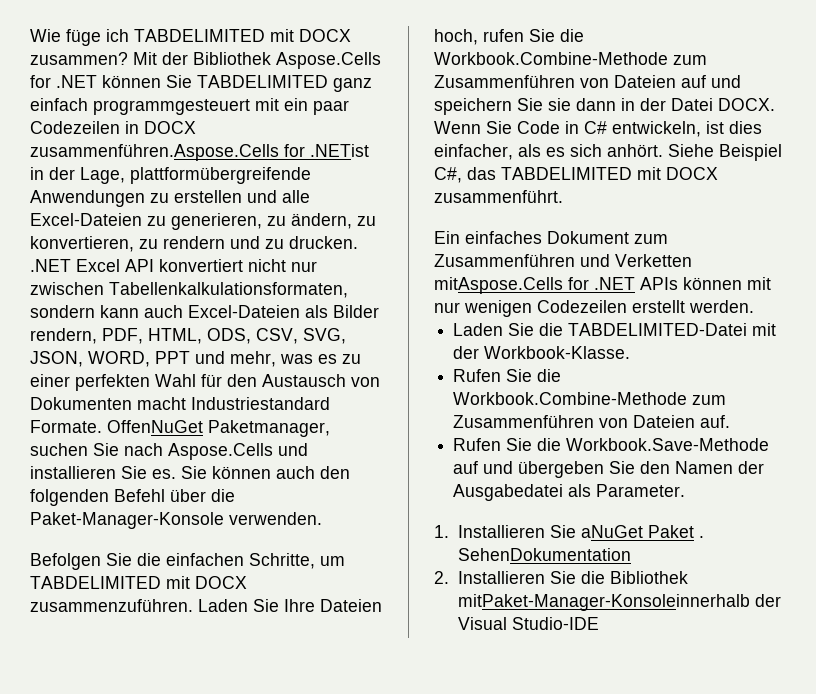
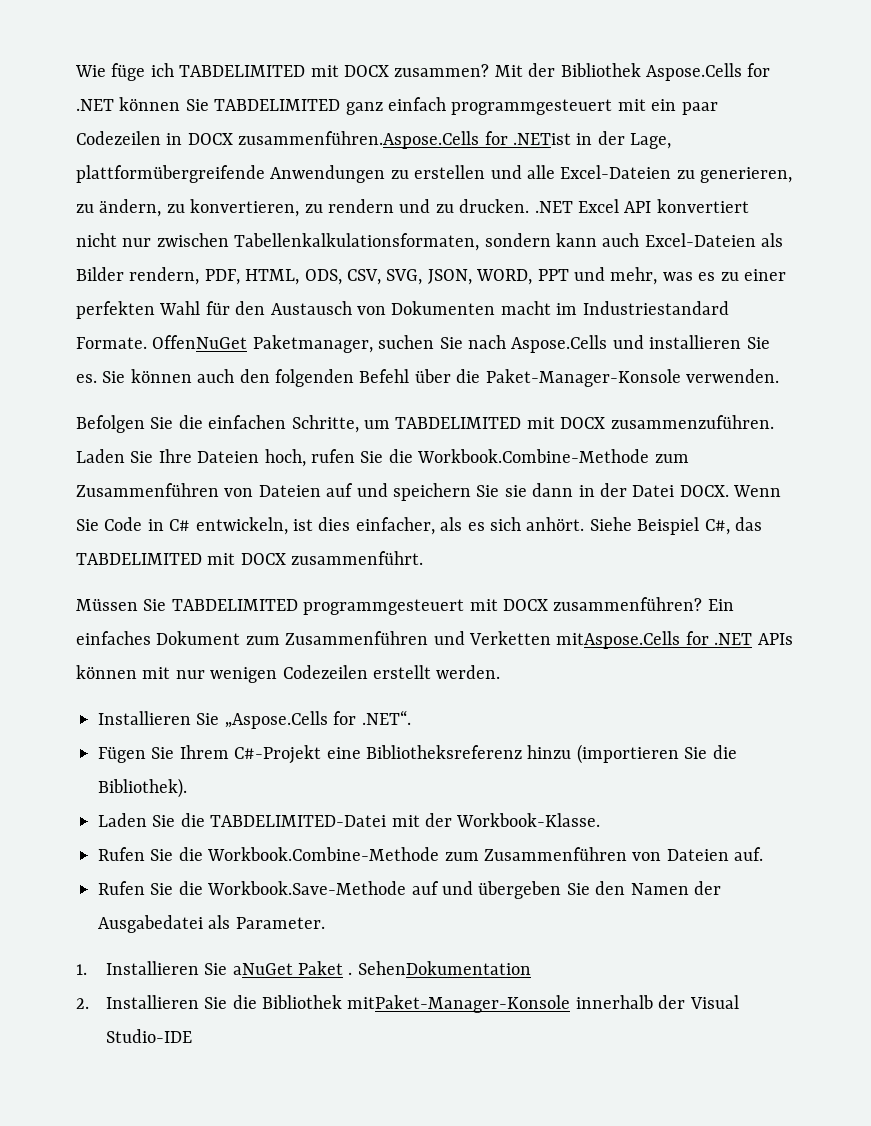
- Mit der Bibliothek Aspose.Cells for .NET können Sie TABDELIMITED ganz einfach programmgesteuert mit ein paar Codezeilen in DOCX zusammenführen.Aspose.Cells for .NETist in der Lage, plattformübergreifende Anwendungen zu erstellen und alle Excel-Dateien zu generieren, zu ändern, zu konvertieren, zu rendern und zu drucken. .NET Excel API konvertiert nicht nur zwischen Tabellenkalkulationsformaten, sondern kann auch Excel-Dateien als Bilder rendern, PDF, HTML, ODS, CSV, SVG, JSON, WORD, PPT und mehr, was es zu einer perfekten Wahl für den Austausch von Dokumenten macht Industriestandard Formate.
+ Mit der Bibliothek Aspose.Cells for .NET können Sie TABDELIMITED ganz einfach programmgesteuert mit ein paar Codezeilen in DOCX zusammenführen.Aspose.Cells for .NETist in der Lage, plattformübergreifende Anwendungen zu erstellen und alle Excel-Dateien zu generieren, zu ändern, zu konvertieren, zu rendern und zu drucken. .NET Excel API konvertiert nicht nur zwischen Tabellenkalkulationsformaten, sondern kann auch Excel-Dateien als Bilder rendern, PDF, HTML, ODS, CSV, SVG, JSON, WORD, PPT und mehr, was es zu einer perfekten Wahl für den Austausch von Dokumenten macht im Industriestandard Formate.
+ Müssen Sie TABDELIMITED programmgesteuert mit DOCX zusammenführen?
+ Installieren Sie „Aspose.Cells for .NET“.
+ Fügen Sie Ihrem C#-Projekt eine Bibliotheksreferenz hinzu (importieren Sie die Bibliothek).
- 2. Installieren Sie die Bibliothek mitPaket-Manager-Konsoleinnerhalb der Visual Studio-IDE
+ 2. Installieren Sie die Bibliothek mitPaket-Manager-Konsole innerhalb der Visual Studio-IDE

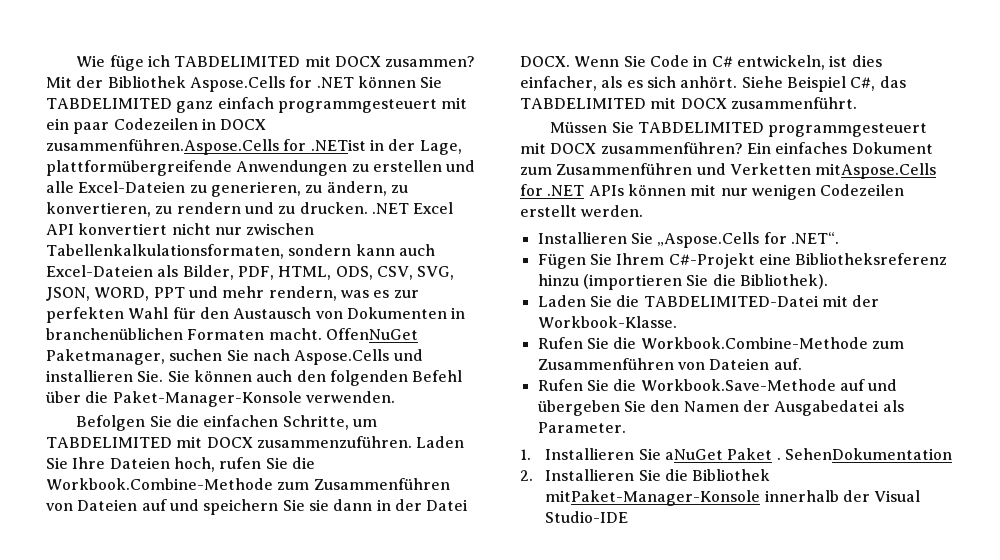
- Mit der Bibliothek Aspose.Cells for .NET können Sie TABDELIMITED ganz einfach programmgesteuert mit ein paar Codezeilen in DOCX zusammenführen.Aspose.Cells for .NETist in der Lage, plattformübergreifende Anwendungen zu erstellen und alle Excel-Dateien zu generieren, zu ändern, zu konvertieren, zu rendern und zu drucken. .NET Excel API konvertiert nicht nur zwischen Tabellenkalkulationsformaten, sondern kann auch Excel-Dateien als Bilder rendern, PDF, HTML, ODS, CSV, SVG, JSON, WORD, PPT und mehr, was es zu einer perfekten Wahl für den Austausch von Dokumenten macht im Industriestandard Formate.
+ Mit der Bibliothek Aspose.Cells for .NET können Sie TABDELIMITED ganz einfach programmgesteuert mit ein paar Codezeilen in DOCX zusammenführen.Aspose.Cells for .NETist in der Lage, plattformübergreifende Anwendungen zu erstellen und alle Excel-Dateien zu generieren, zu ändern, zu konvertieren, zu rendern und zu drucken. .NET Excel API konvertiert nicht nur zwischen Tabellenkalkulationsformaten, sondern kann auch Excel-Dateien als Bilder, PDF, HTML, ODS, CSV, SVG, JSON, WORD, PPT und mehr rendern, was es zur perfekten Wahl für den Austausch von Dokumenten in branchenüblichen Formaten macht.
- OffenNuGet Paketmanager, suchen Sie nach Aspose.Cells und installieren Sie es. Sie können auch den folgenden Befehl über die Paket-Manager-Konsole verwenden.
+ OffenNuGet Paketmanager, suchen Sie nach Aspose.Cells und installieren Sie. Sie können auch den folgenden Befehl über die Paket-Manager-Konsole verwenden.

